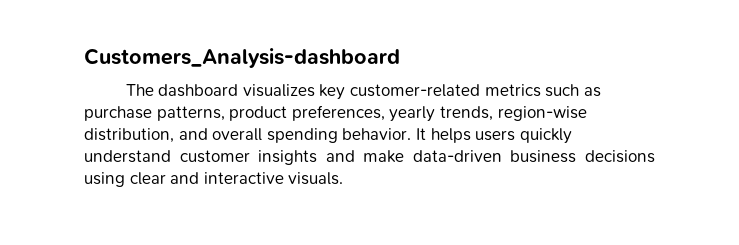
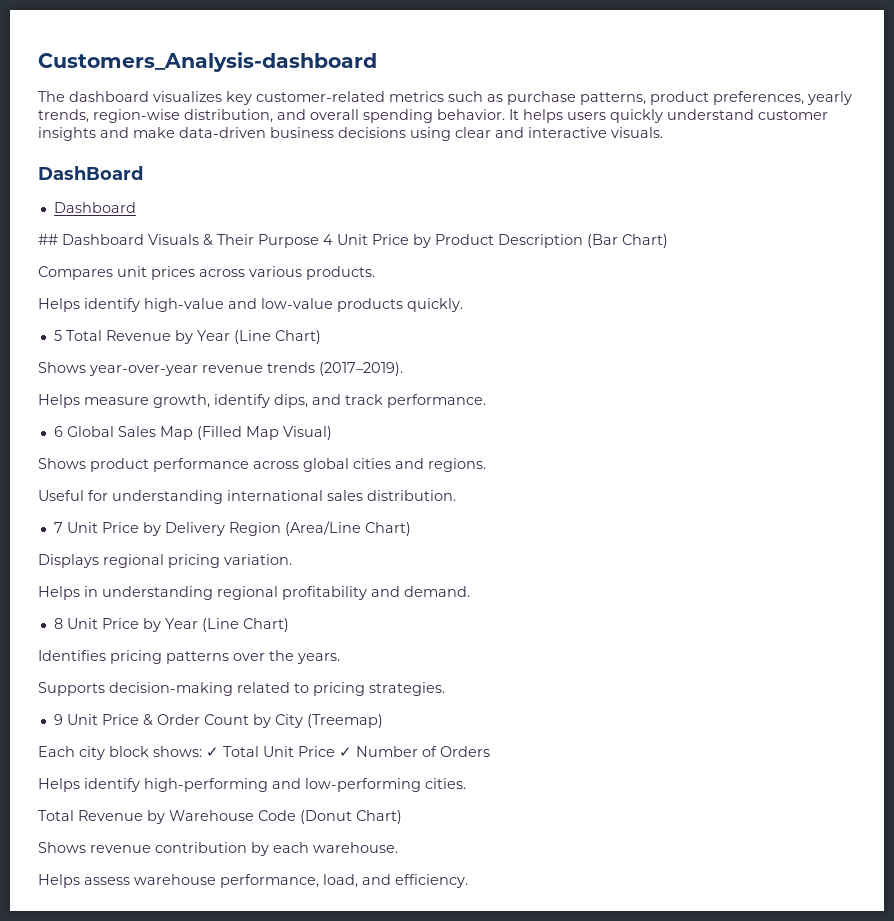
+ DashBoard
+ Dashboard
+ ## Dashboard Visuals & Their Purpose 4 Unit Price by Product Description (Bar Chart)
+ Compares unit prices across various products.
+ Helps identify high-value and low-value products quickly.
+ 5 Total Revenue by Year (Line Chart)
+ Shows year-over-year revenue trends (2017–2019).
+ Helps measure growth, identify dips, and track performance.
+ 6 Global Sales Map (Filled Map Visual)
+ Shows product performance across global cities and regions.
+ Useful for understanding international sales distribution.
+ 7 Unit Price by Delivery Region (Area/Line Chart)
+ Displays regional pricing variation.
+ Helps in understanding regional profitability and demand.
+ 8 Unit Price by Year (Line Chart)
+ Identifies pricing patterns over the years.
+ Supports decision-making related to pricing strategies.
+ 9 Unit Price & Order Count by City (Treemap)
+ Each city block shows: ✓ Total Unit Price ✓ Number of Orders
+ Helps identify high-performing and low-performing cities.
+ Total Revenue by Warehouse Code (Donut Chart)
+ Shows revenue contribution by each warehouse.
+ Helps assess warehouse performance, load, and efficiency.

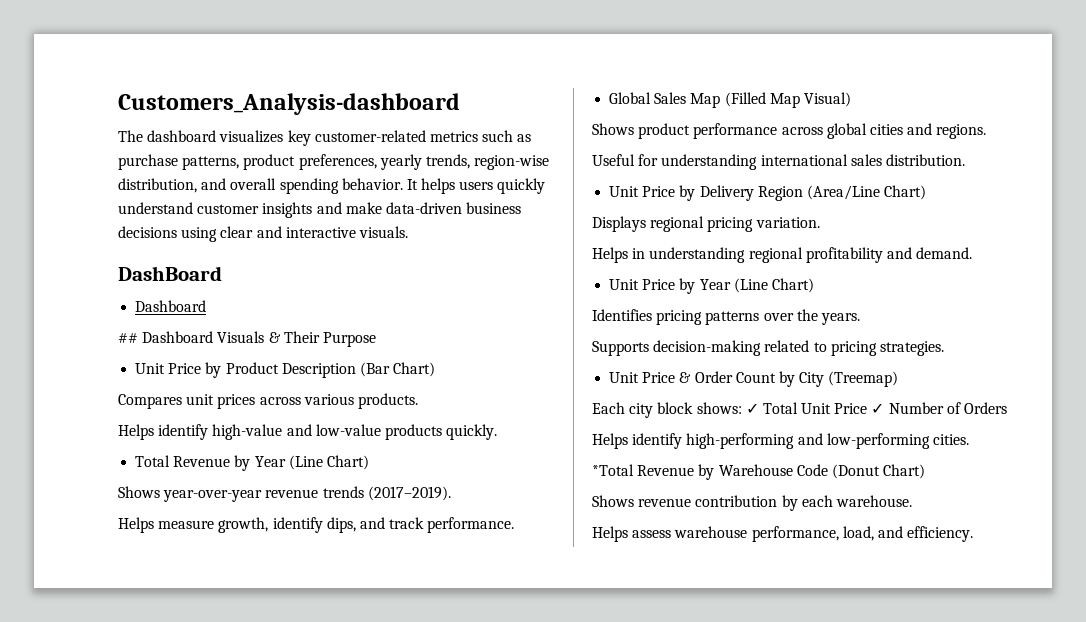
- ## Dashboard Visuals & Their Purpose 4 Unit Price by Product Description (Bar Chart)
+ ## Dashboard Visuals & Their Purpose
+ Unit Price by Product Description (Bar Chart)
- 5 Total Revenue by Year (Line Chart)
+ Total Revenue by Year (Line Chart)
- 6 Global Sales Map (Filled Map Visual)
+ Global Sales Map (Filled Map Visual)
- 7 Unit Price by Delivery Region (Area/Line Chart)
+ Unit Price by Delivery Region (Area/Line Chart)
- 8 Unit Price by Year (Line Chart)
+ Unit Price by Year (Line Chart)
- 9 Unit Price & Order Count by City (Treemap)
+ Unit Price & Order Count by City (Treemap)
- Total Revenue by Warehouse Code (Donut Chart)
+ *Total Revenue by Warehouse Code (Donut Chart)

